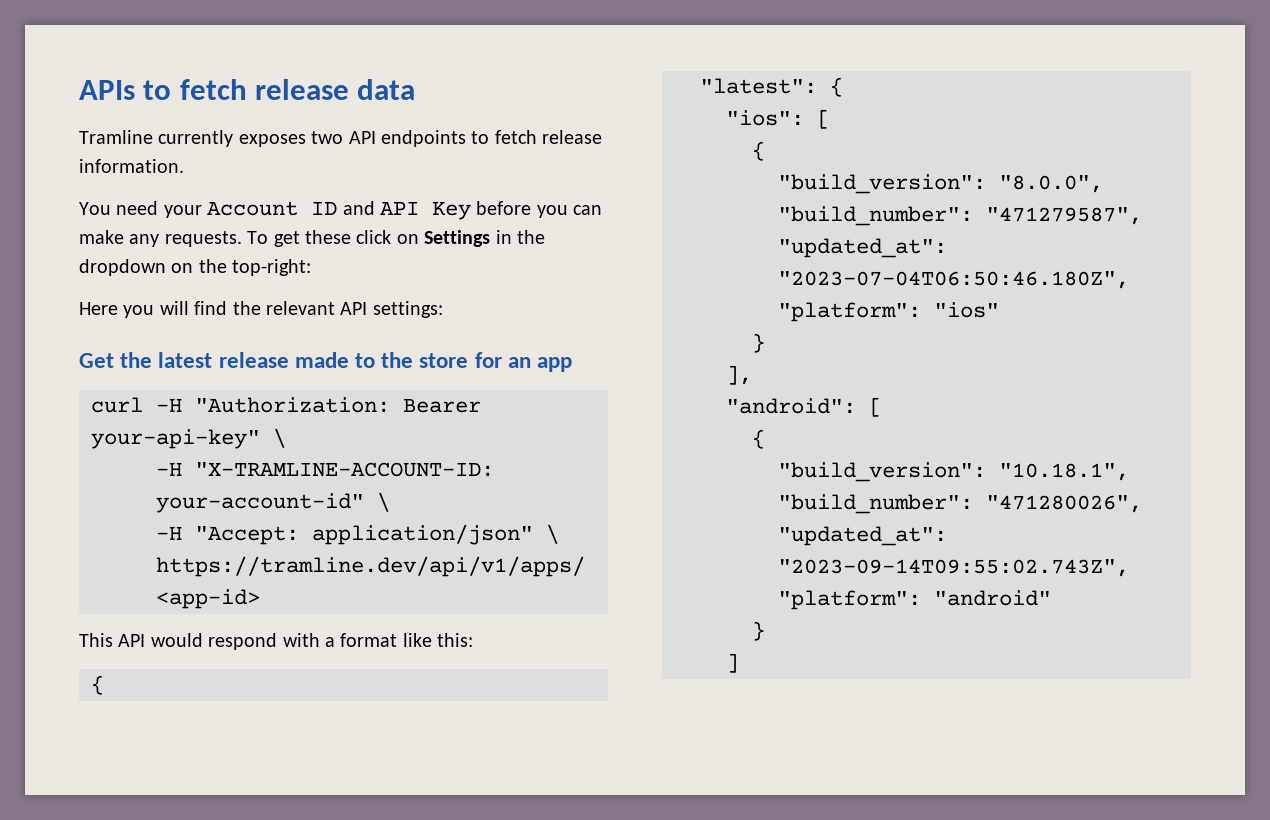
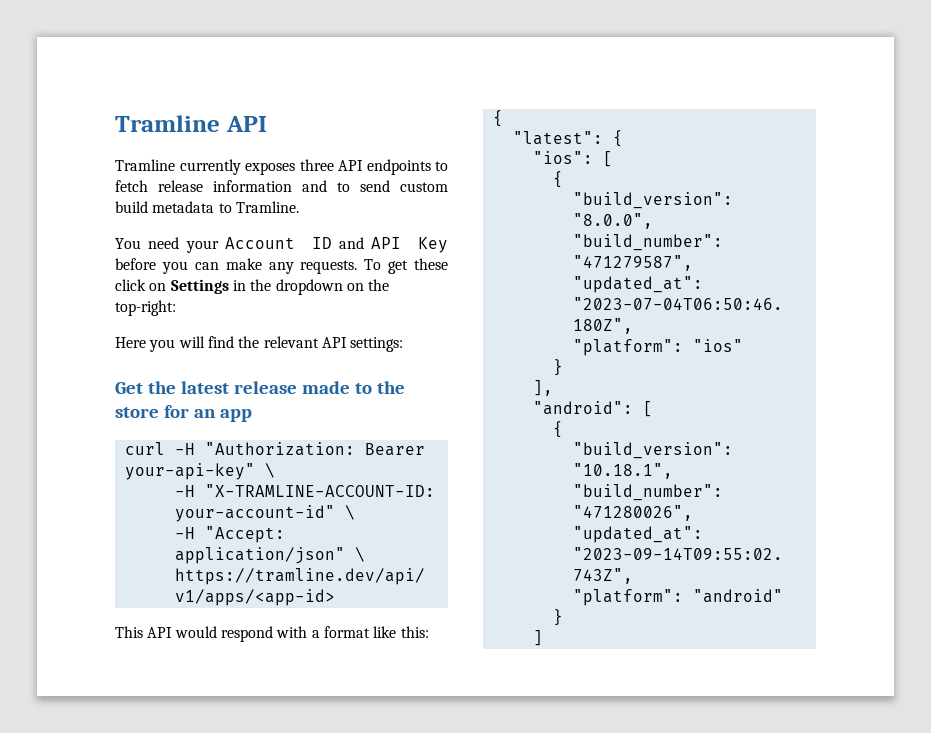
- APIs to fetch release data
+ Tramline API
- Tramline currently exposes two API endpoints to fetch release information.
+ Tramline currently exposes three API endpoints to fetch release information and to send custom build metadata to Tramline.

